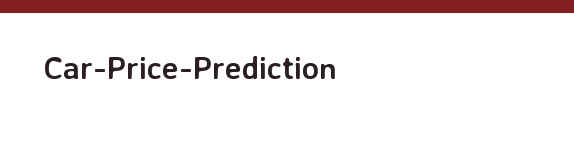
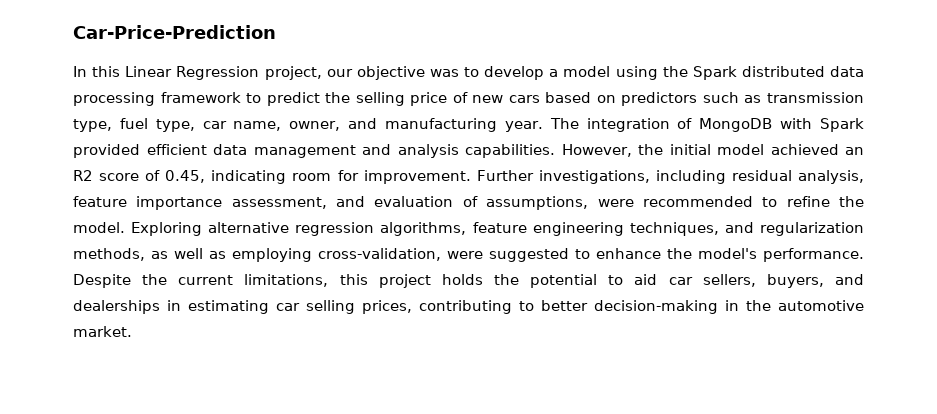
+ In this Linear Regression project, our objective was to develop a model using the Spark distributed data processing framework to predict the selling price of new cars based on predictors such as transmission type, fuel type, car name, owner, and manufacturing year. The integration of MongoDB with Spark provided efficient data management and analysis capabilities. However, the initial model achieved an R2 score of 0.45, indicating room for improvement. Further investigations, including residual analysis, feature importance assessment, and evaluation of assumptions, were recommended to refine the model. Exploring alternative regression algorithms, feature engineering techniques, and regularization methods, as well as employing cross-validation, were suggested to enhance the model's performance. Despite the current limitations, this project holds the potential to aid car sellers, buyers, and dealerships in estimating car selling prices, contributing to better decision-making in the automotive market.

